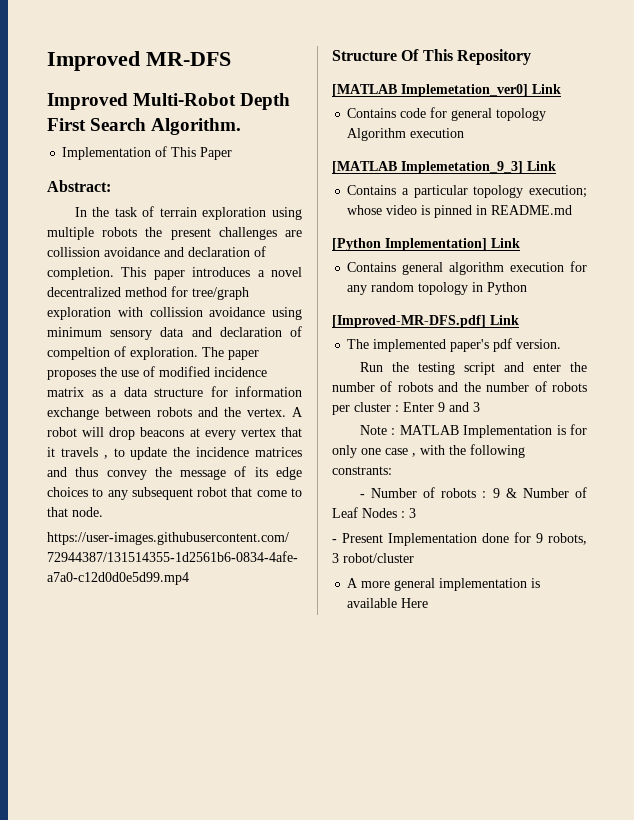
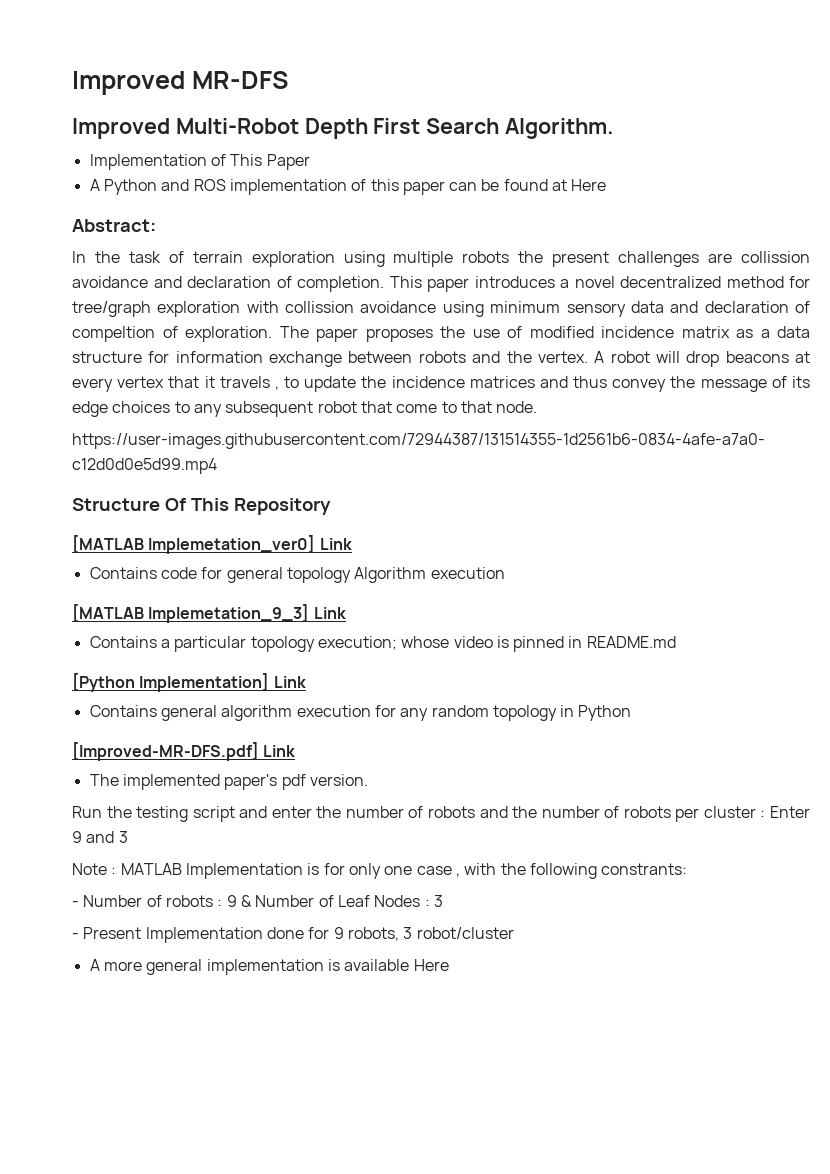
+ A Python and ROS implementation of this paper can be found at Here

